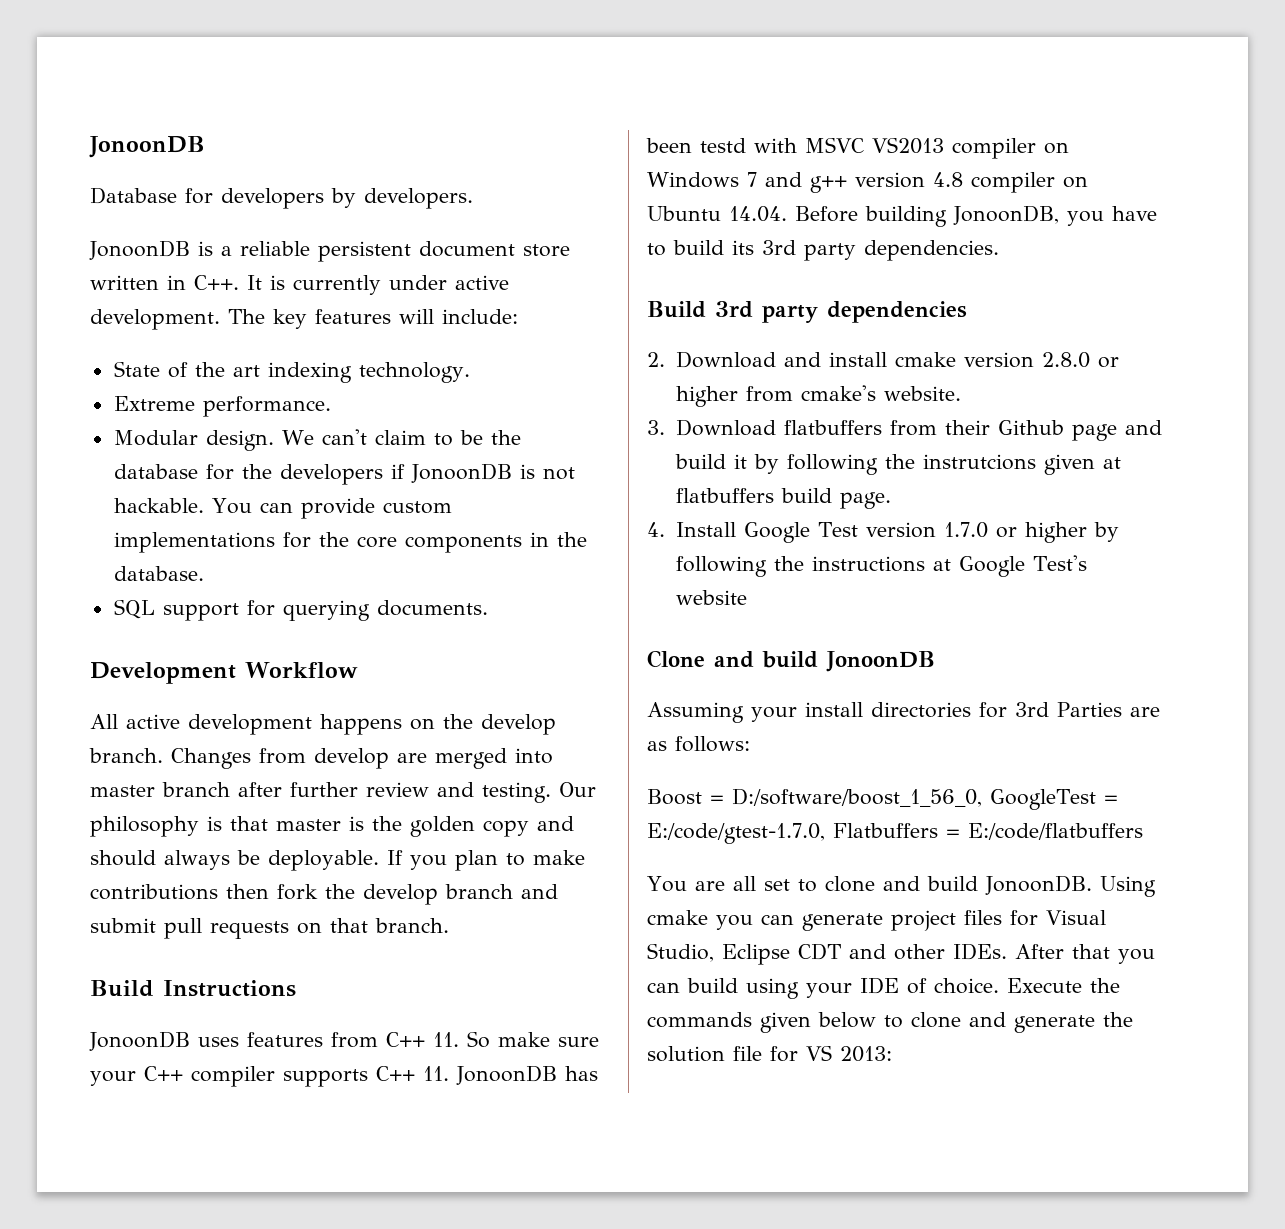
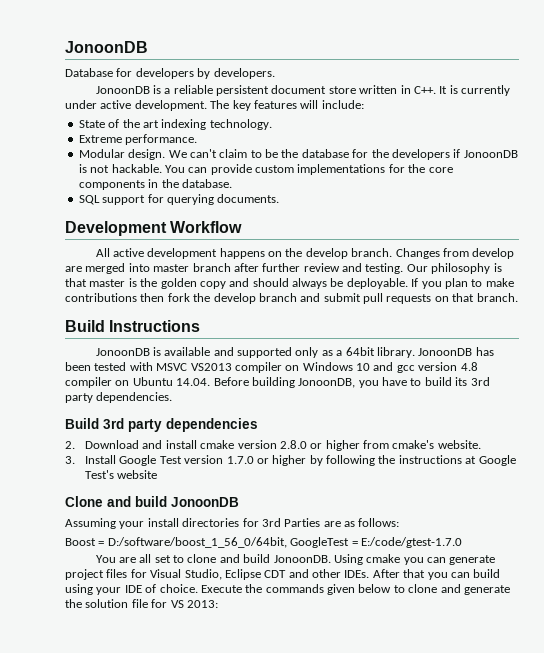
- JonoonDB uses features from C++ 11. So make sure your C++ compiler supports C++ 11. JonoonDB has been testd with MSVC VS2013 compiler on Windows 7 and g++ version 4.8 compiler on Ubuntu 14.04. Before building JonoonDB, you have to build its 3rd party dependencies.
+ JonoonDB is available and supported only as a 64bit library. JonoonDB has been tested with MSVC VS2013 compiler on Windows 10 and gcc version 4.8 compiler on Ubuntu 14.04. Before building JonoonDB, you have to build its 3rd party dependencies.
- 3. Download flatbuffers from their Github page and build it by following the instrutcions given at flatbuffers build page.
- 4. Install Google Test version 1.7.0 or higher by following the instructions at Google Test's website
+ 3. Install Google Test version 1.7.0 or higher by following the instructions at Google Test's website
- Boost = D:/software/boost_1_56_0, GoogleTest = E:/code/gtest-1.7.0, Flatbuffers = E:/code/flatbuffers
+ Boost = D:/software/boost_1_56_0/64bit, GoogleTest = E:/code/gtest-1.7.0

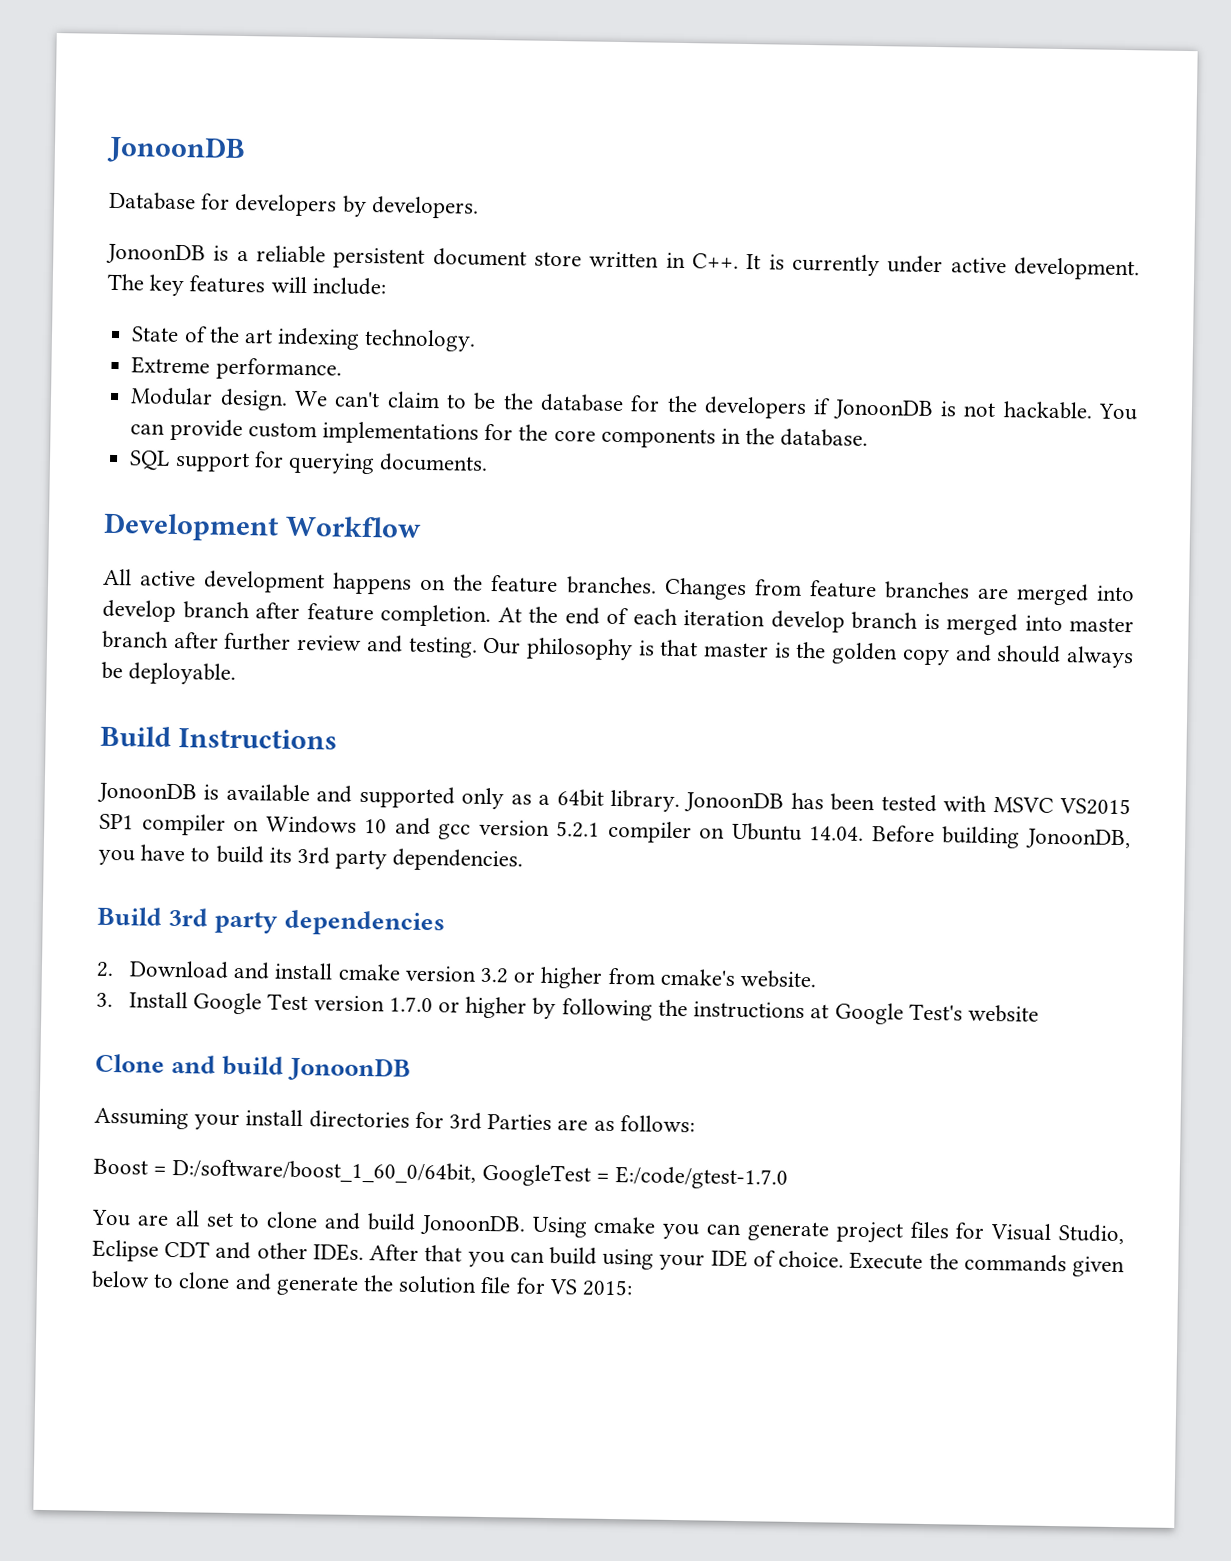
- All active development happens on the develop branch. Changes from develop are merged into master branch after further review and testing.
+ All active development happens on the feature branches. Changes from feature branches are merged into develop branch after feature completion. At the end of each iteration develop branch is merged into master branch after further review and testing.
- If you plan to make contributions then fork the develop branch and submit pull requests on that branch.
- JonoonDB has been tested with MSVC VS2013 compiler on Windows 10 and gcc version 4.8 compiler on Ubuntu 14.04. Before building JonoonDB, you have to build its 3rd party dependencies.
+ JonoonDB has been tested with MSVC VS2015 SP1 compiler on Windows 10 and gcc version 5.2.1 compiler on Ubuntu 14.04. Before building JonoonDB, you have to build its 3rd party dependencies.
- 2. Download and install cmake version 2.8.0 or higher from cmake's website.
+ 2. Download and install cmake version 3.2 or higher from cmake's website.
- Boost = D:/software/boost_1_56_0/64bit, GoogleTest = E:/code/gtest-1.7.0
+ Boost = D:/software/boost_1_60_0/64bit, GoogleTest = E:/code/gtest-1.7.0
- Execute the commands given below to clone and generate the solution file for VS 2013:
+ Execute the commands given below to clone and generate the solution file for VS 2015:

